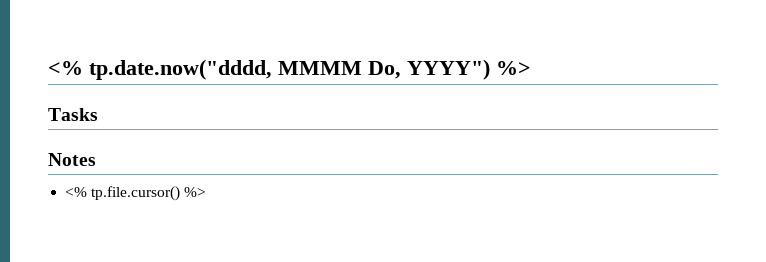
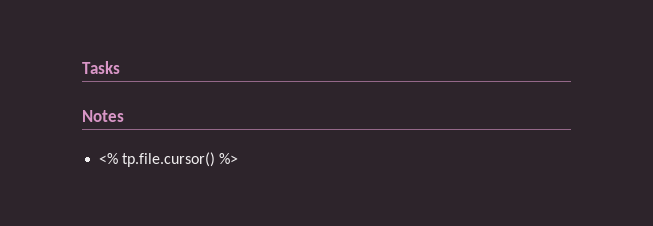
- <% tp.date.now("dddd, MMMM Do, YYYY") %>

